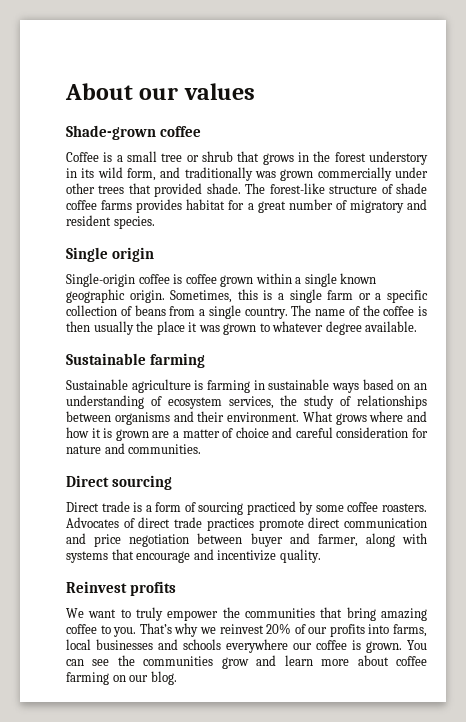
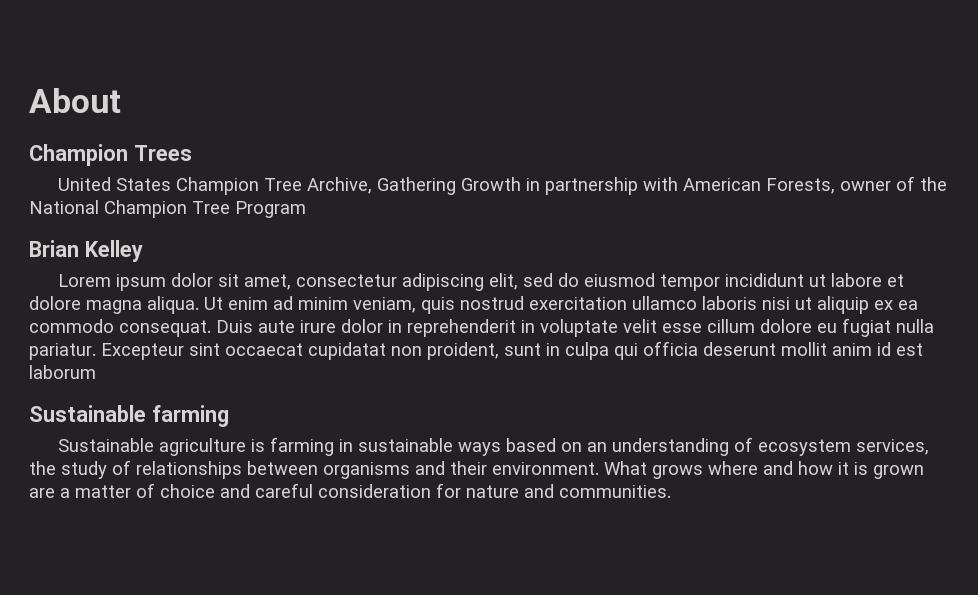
- About our values
- Shade-grown coffee
- Coffee is a small tree or shrub that grows in the forest understory in its wild form, and traditionally was grown commercially under other trees that provided shade. The forest-like structure of shade coffee farms provides habitat for a great number of migratory and resident species.
- Single origin
- Single-origin coffee is coffee grown within a single known geographic origin. Sometimes, this is a single farm or a specific collection of beans from a single country. The name of the coffee is then usually the place it was grown to whatever degree available.
+ About
+ Champion Trees
+ United States Champion Tree Archive, Gathering Growth in partnership with American Forests, owner of the National Champion Tree Program
+ Brian Kelley
+ Lorem ipsum dolor sit amet, consectetur adipiscing elit, sed do eiusmod tempor incididunt ut labore et dolore magna aliqua. Ut enim ad minim veniam, quis nostrud exercitation ullamco laboris nisi ut aliquip ex ea commodo consequat. Duis aute irure dolor in reprehenderit in voluptate velit esse cillum dolore eu fugiat nulla pariatur. Excepteur sint occaecat cupidatat non proident, sunt in culpa qui officia deserunt mollit anim id est laborum
- Direct sourcing
- Direct trade is a form of sourcing practiced by some coffee roasters. Advocates of direct trade practices promote direct communication and price negotiation between buyer and farmer, along with systems that encourage and incentivize quality.
- Reinvest profits
- We want to truly empower the communities that bring amazing coffee to you. That’s why we reinvest 20% of our profits into farms, local businesses and schools everywhere our coffee is grown. You can see the communities grow and learn more about coffee farming on our blog.

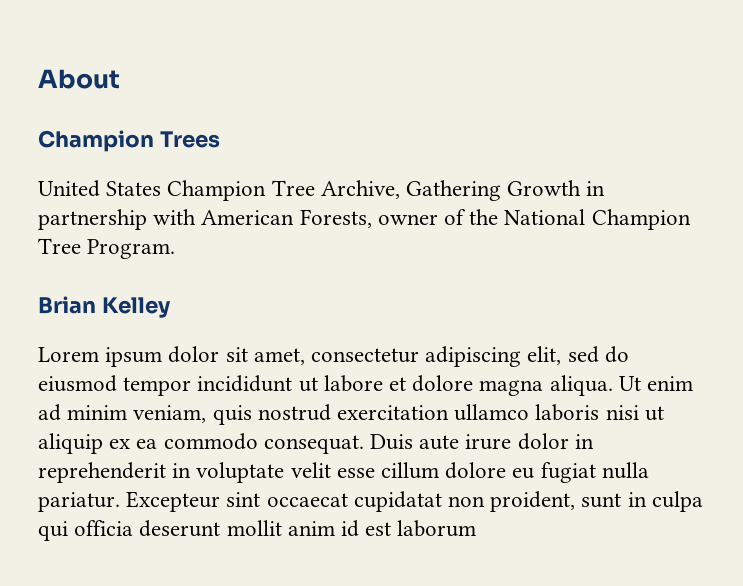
- United States Champion Tree Archive, Gathering Growth in partnership with American Forests, owner of the National Champion Tree Program
+ United States Champion Tree Archive, Gathering Growth in partnership with American Forests, owner of the National Champion Tree Program.
- Sustainable farming
- Sustainable agriculture is farming in sustainable ways based on an understanding of ecosystem services, the study of relationships between organisms and their environment. What grows where and how it is grown are a matter of choice and careful consideration for nature and communities.

